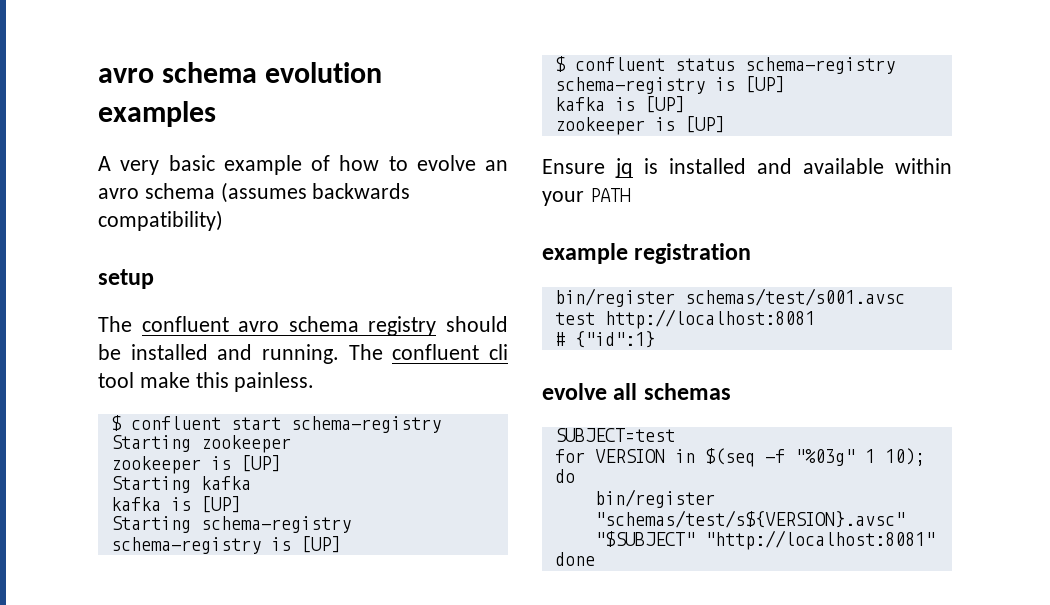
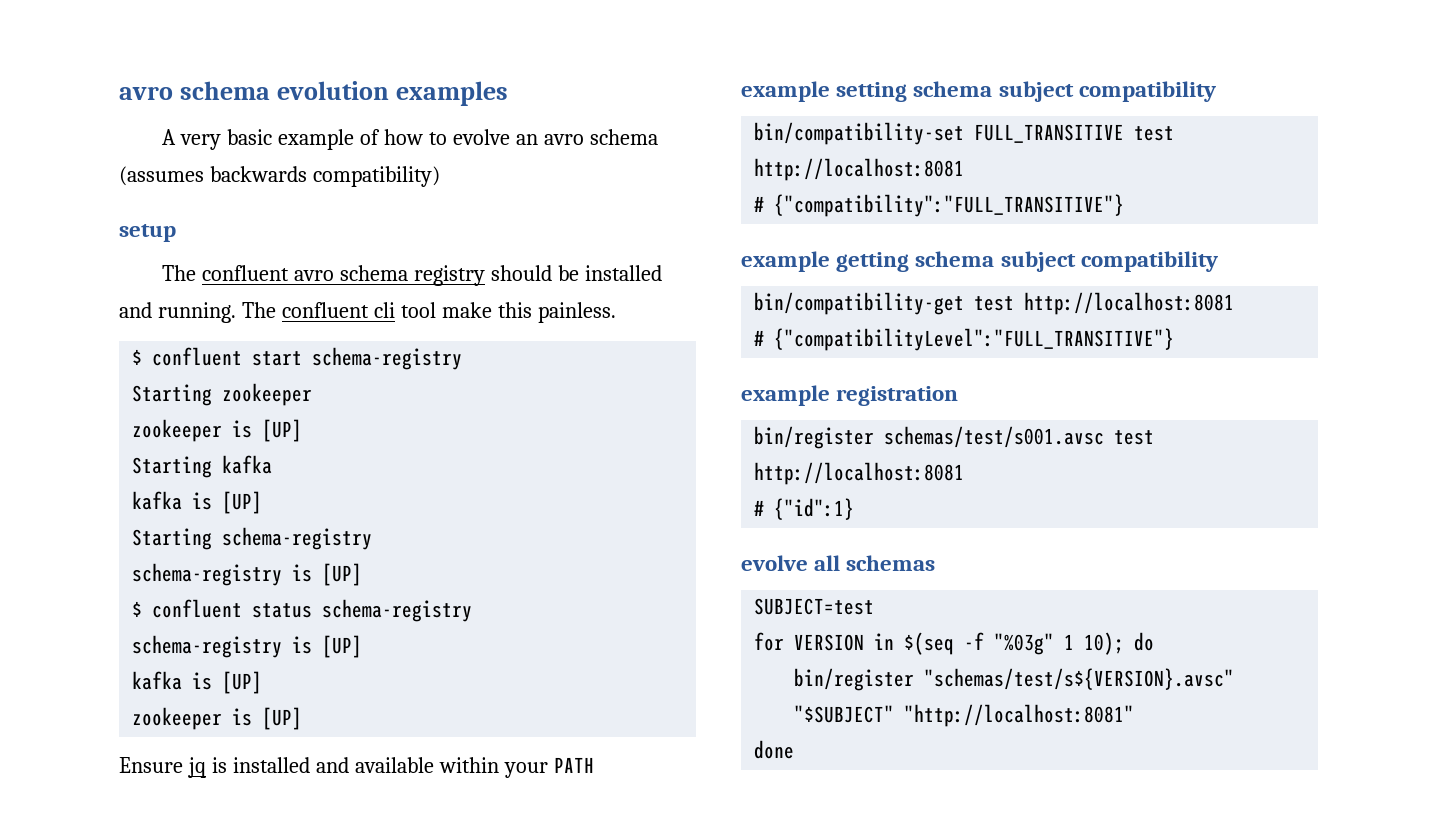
+ example setting schema subject compatibility
+ bin/compatibility-set FULL_TRANSITIVE test http://localhost:8081
+ # {"compatibility":"FULL_TRANSITIVE"}
+ example getting schema subject compatibility
+ bin/compatibility-get test http://localhost:8081
+ # {"compatibilityLevel":"FULL_TRANSITIVE"}

